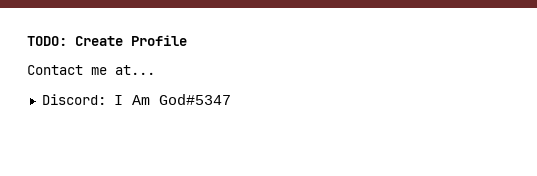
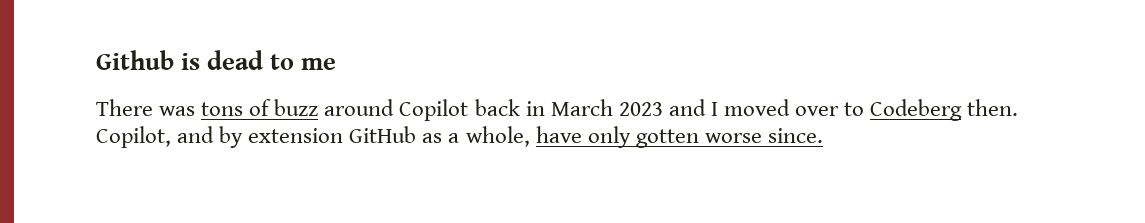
- TODO: Create Profile
- Contact me at...
- Discord: I Am God#5347
+ Github is dead to me
+ There was tons of buzz around Copilot back in March 2023 and I moved over to Codeberg then. Copilot, and by extension GitHub as a whole, have only gotten worse since.

